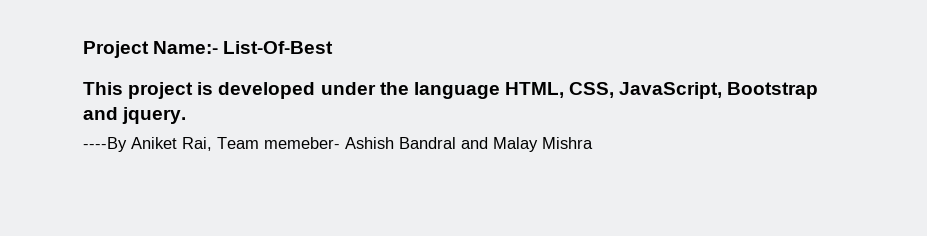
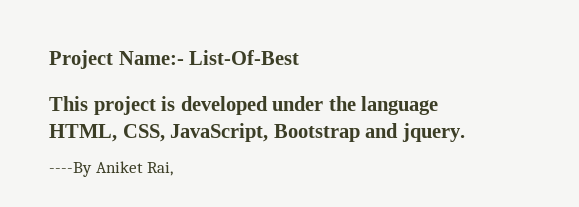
- ----By Aniket Rai, Team memeber- Ashish Bandral and Malay Mishra
+ ----By Aniket Rai,

